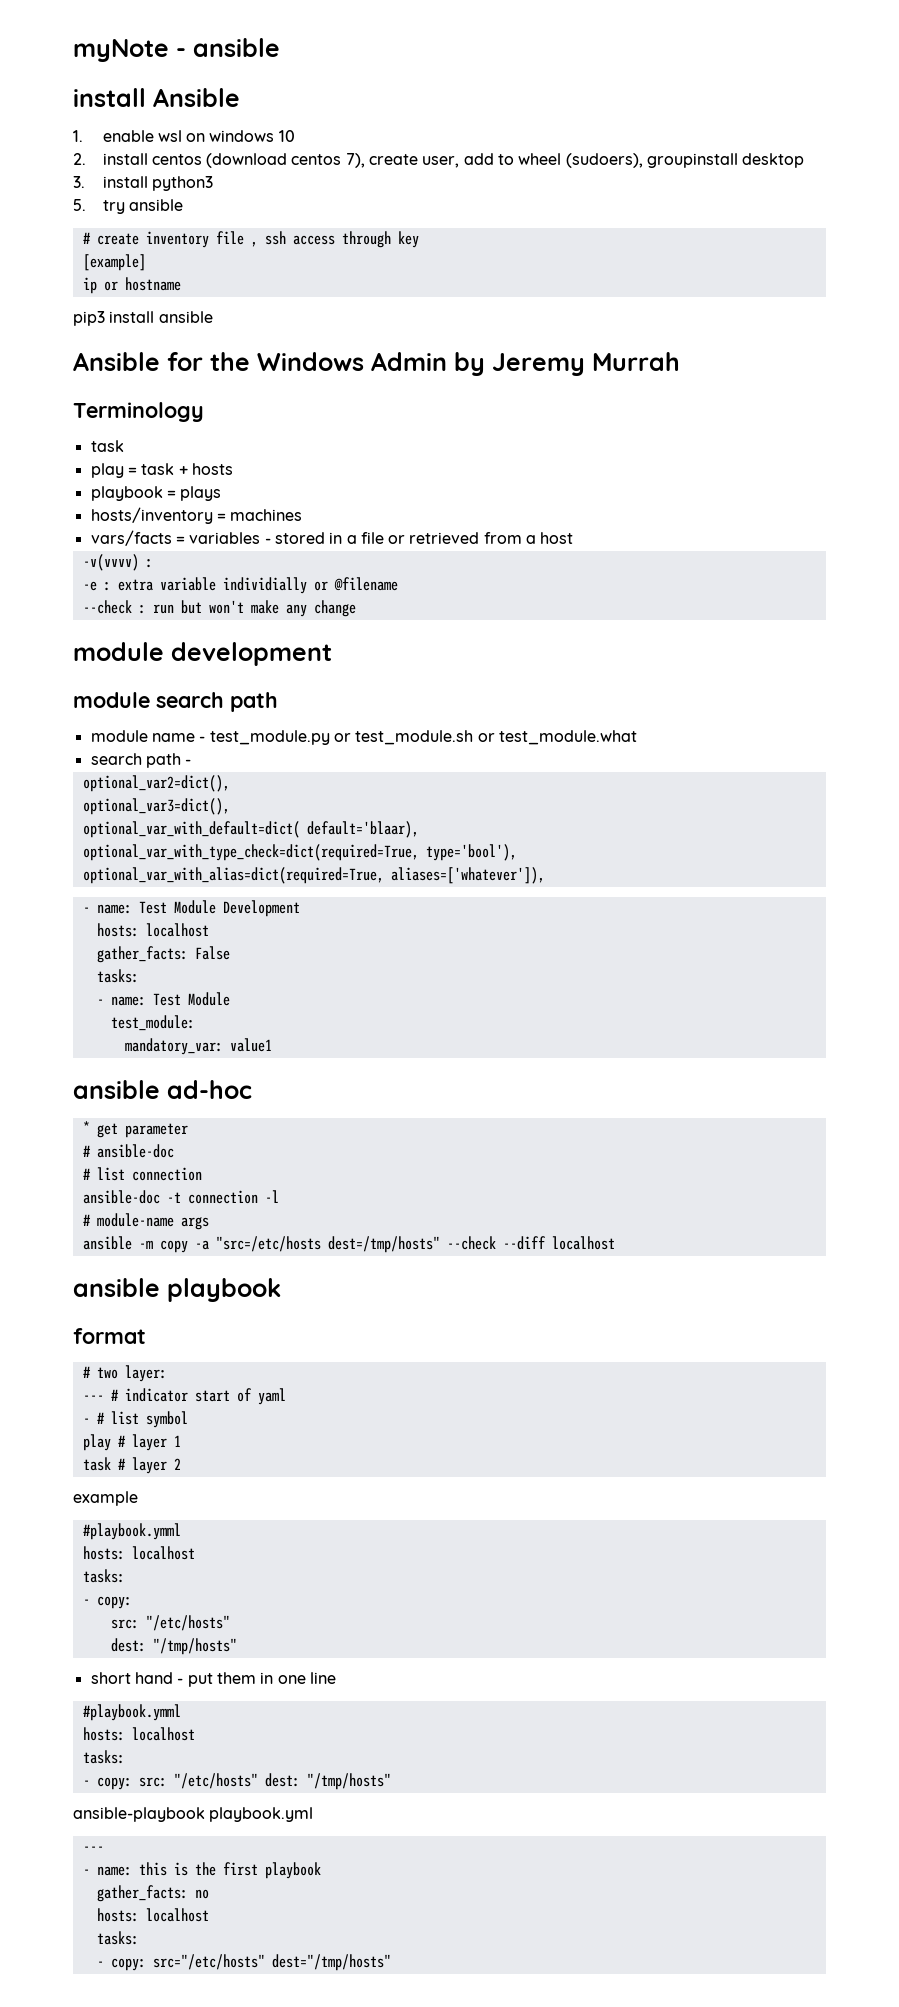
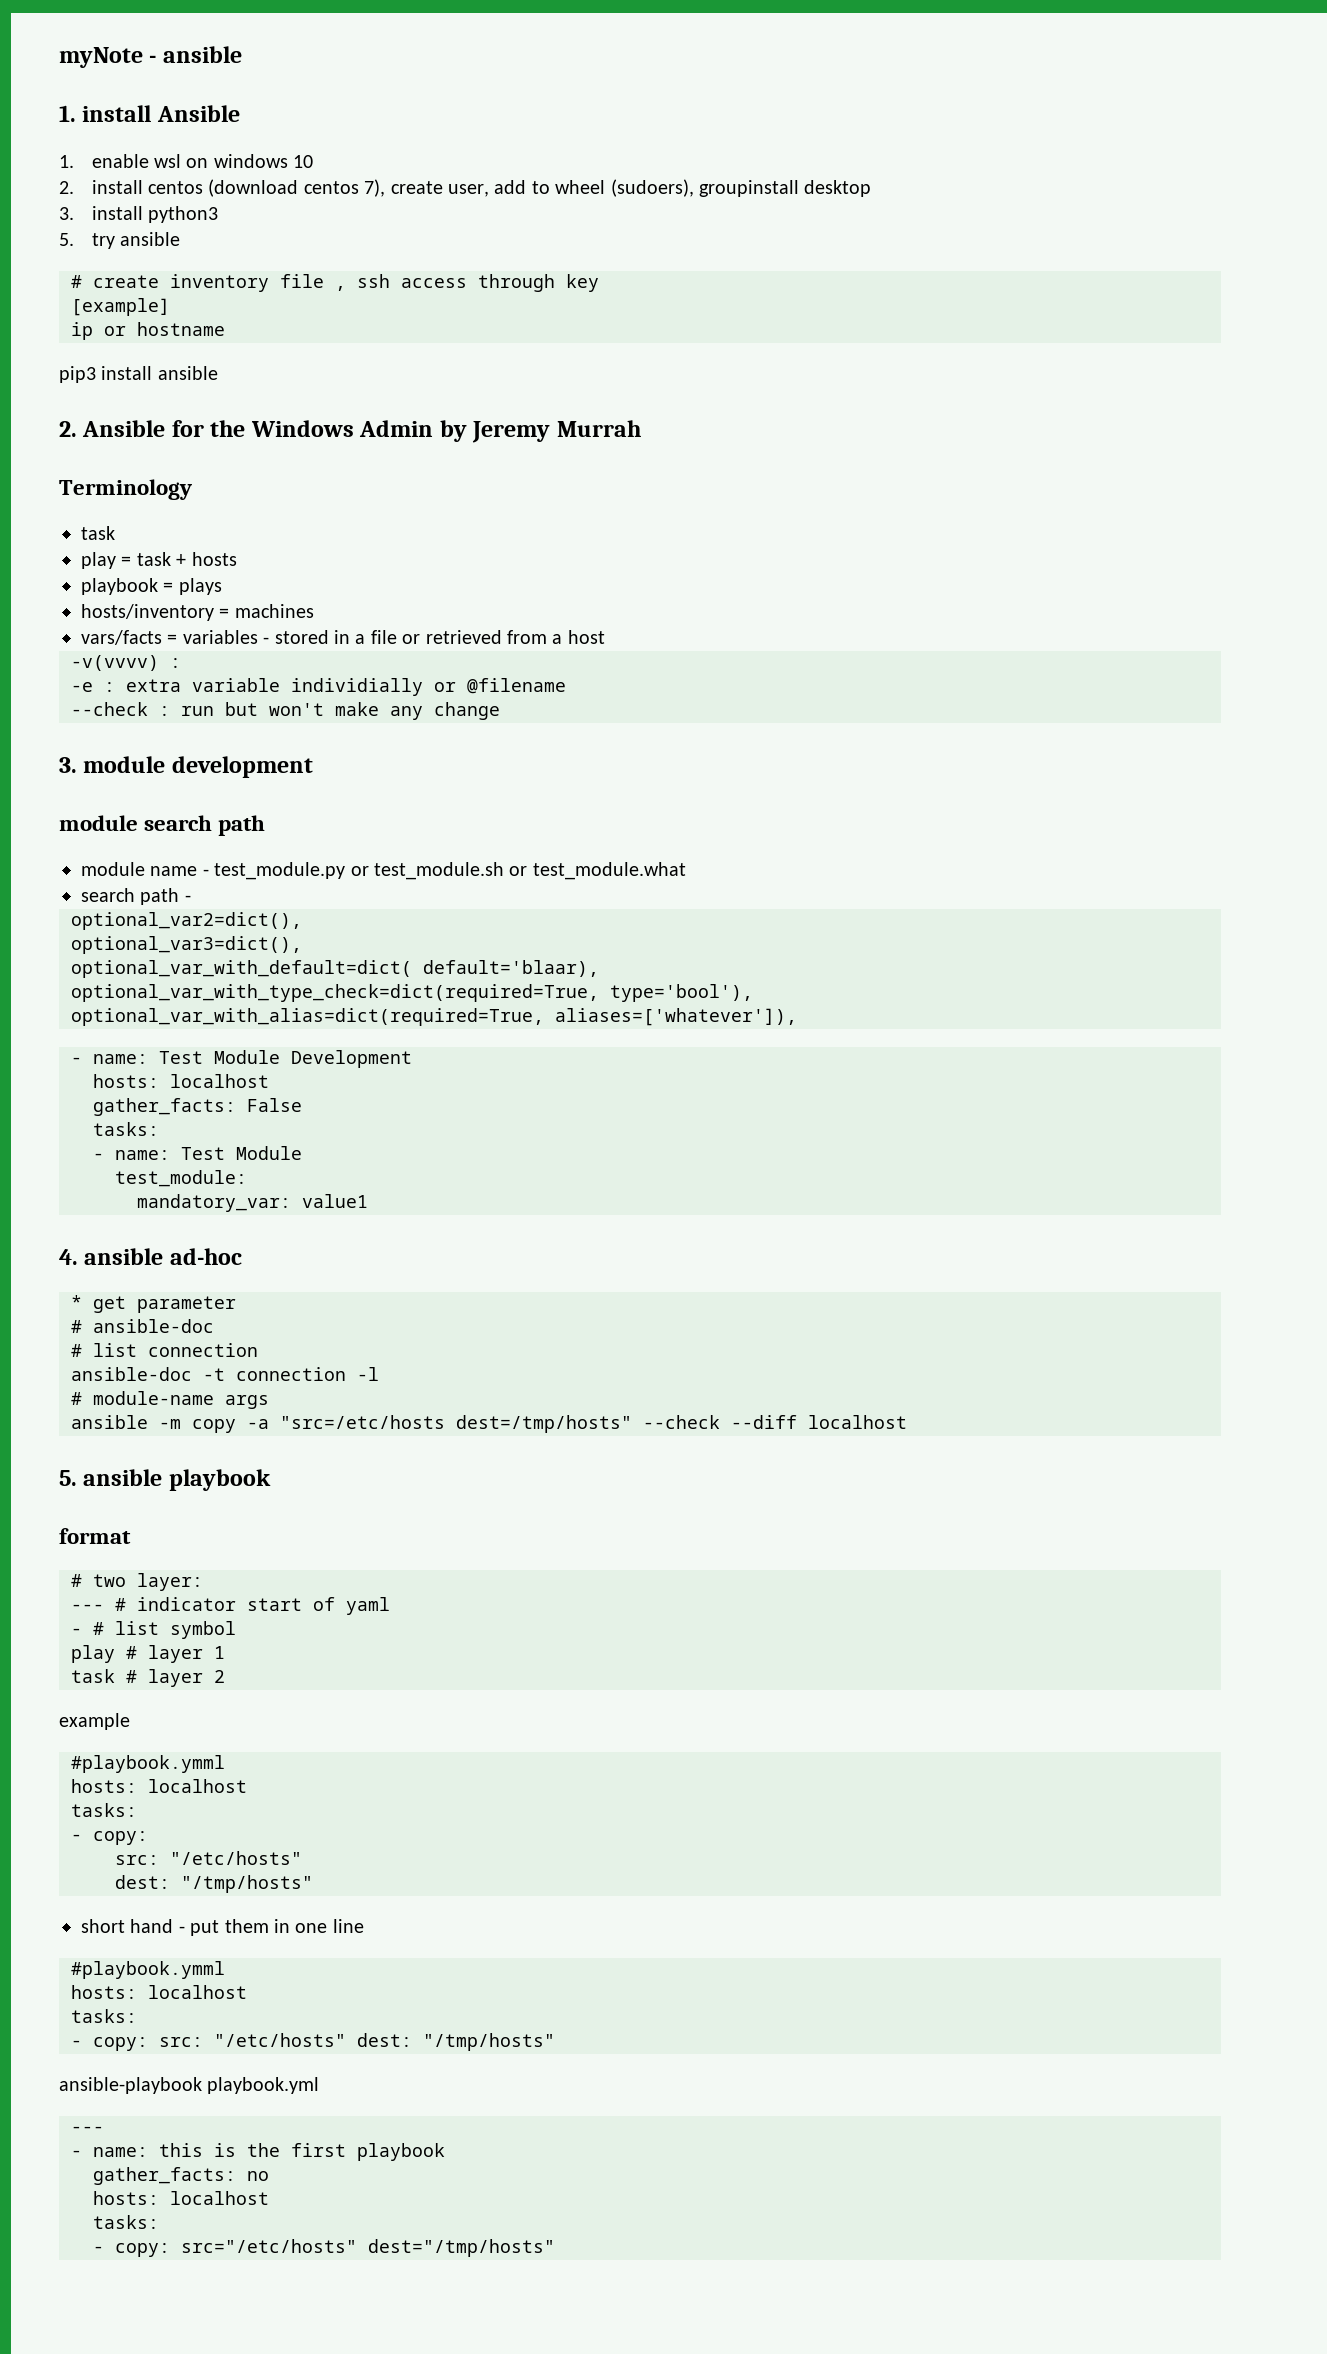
- install Ansible
+ 1. install Ansible
- Ansible for the Windows Admin by Jeremy Murrah
+ 2. Ansible for the Windows Admin by Jeremy Murrah
- module development
+ 3. module development
- ansible ad-hoc
+ 4. ansible ad-hoc
- ansible playbook
+ 5. ansible playbook

